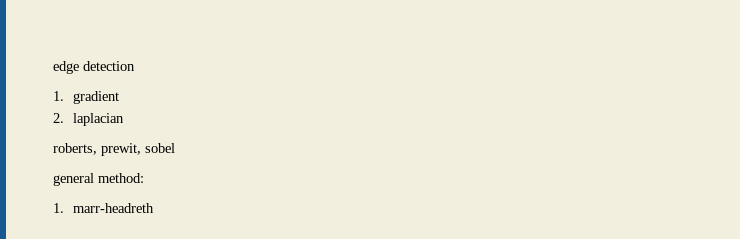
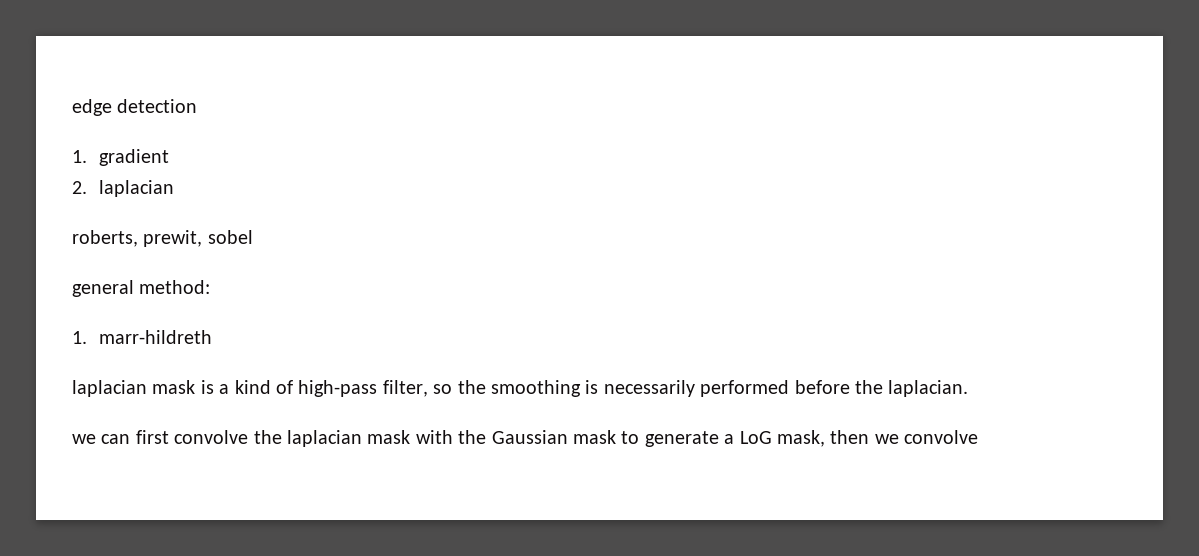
- 1. marr-headreth
+ 1. marr-hildreth
+ laplacian mask is a kind of high-pass filter, so the smoothing is necessarily performed before the laplacian.
+ we can first convolve the laplacian mask with the Gaussian mask to generate a LoG mask, then we convolve

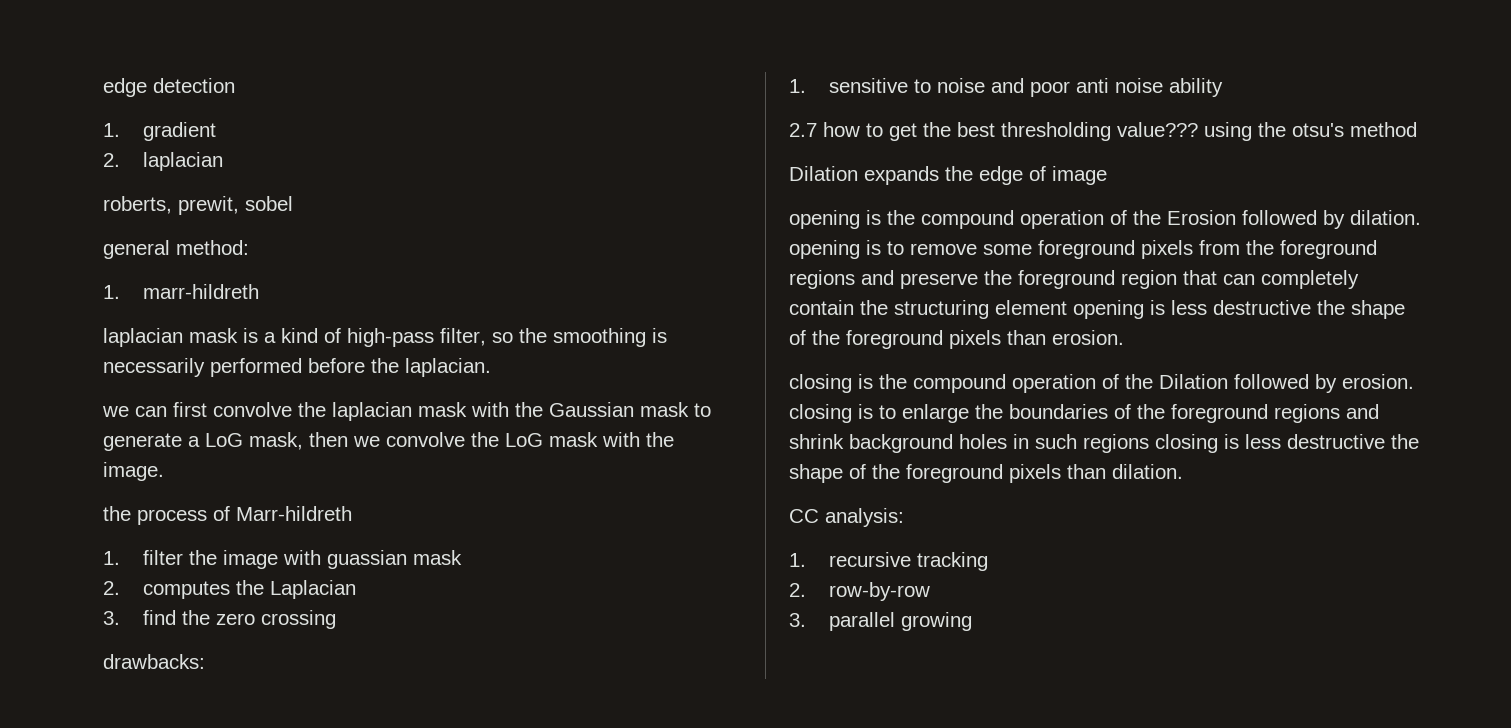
- we can first convolve the laplacian mask with the Gaussian mask to generate a LoG mask, then we convolve
+ we can first convolve the laplacian mask with the Gaussian mask to generate a LoG mask, then we convolve the LoG mask with the image.
+ the process of Marr-hildreth
+ 1. filter the image with guassian mask
+ 2. computes the Laplacian
+ 3. find the zero crossing
+ drawbacks:
+ 1. sensitive to noise and poor anti noise ability
+ 2.7 how to get the best thresholding value??? using the otsu's method
+ Dilation expands the edge of image
+ opening is the compound operation of the Erosion followed by dilation. opening is to remove some foreground pixels from the foreground regions and preserve the foreground region that can completely contain the structuring element opening is less destructive the shape of the foreground pixels than erosion.
+ closing is the compound operation of the Dilation followed by erosion. closing is to enlarge the boundaries of the foreground regions and shrink background holes in such regions closing is less destructive the shape of the foreground pixels than dilation.
+ CC analysis:
+ 1. recursive tracking
+ 2. row-by-row
+ 3. parallel growing

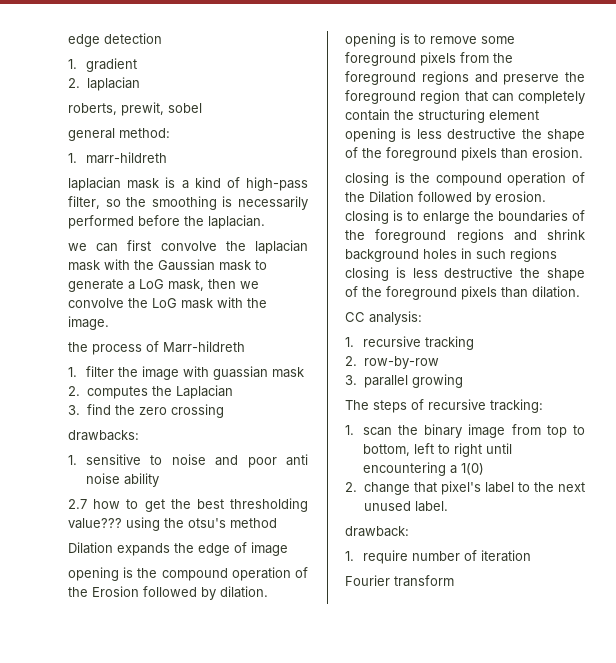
+ The steps of recursive tracking:
+ 1. scan the binary image from top to bottom, left to right until encountering a 1(0)
+ 2. change that pixel's label to the next unused label.
+ drawback:
+ 1. require number of iteration
+ Fourier transform

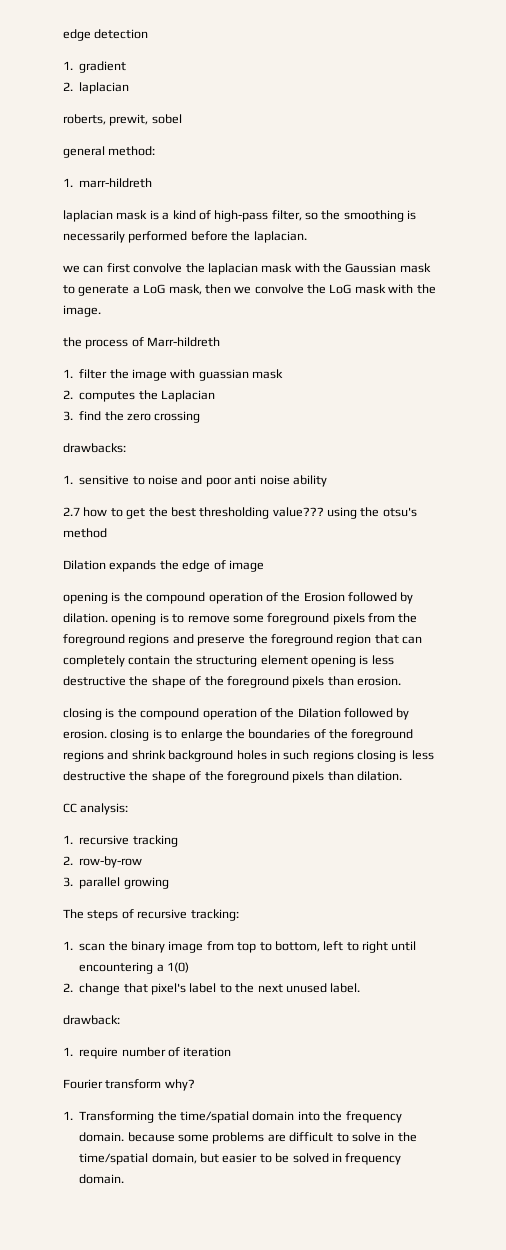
- Fourier transform
+ Fourier transform why?
+ 1. Transforming the time/spatial domain into the frequency domain. because some problems are difficult to solve in the time/spatial domain, but easier to be solved in frequency domain.

